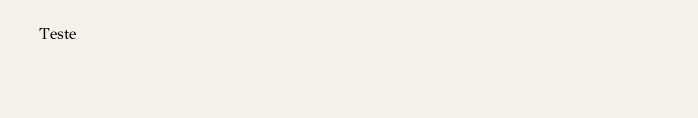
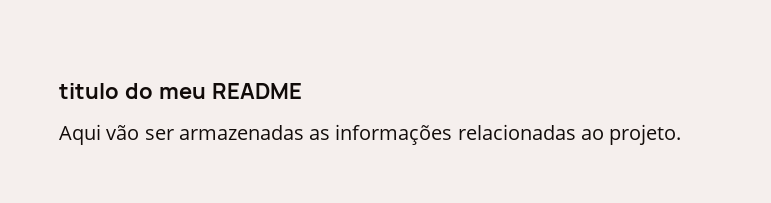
- Teste
+ titulo do meu README
+ Aqui vão ser armazenadas as informações relacionadas ao projeto.

